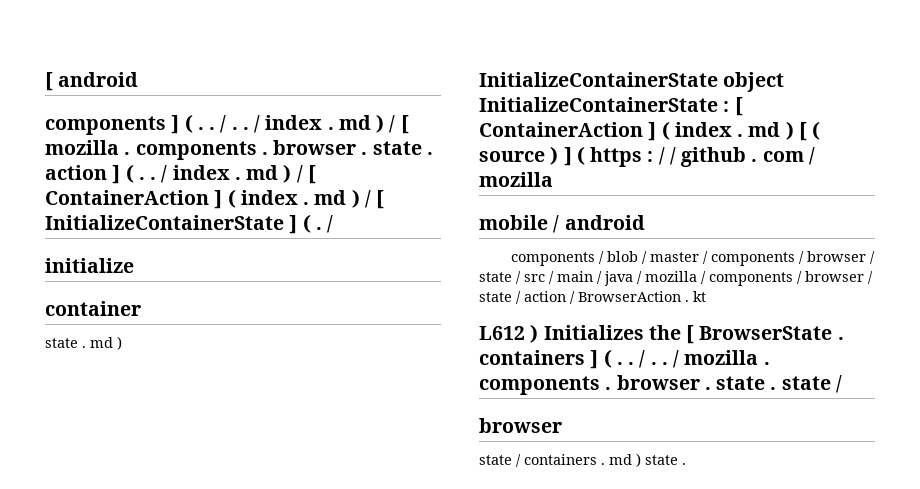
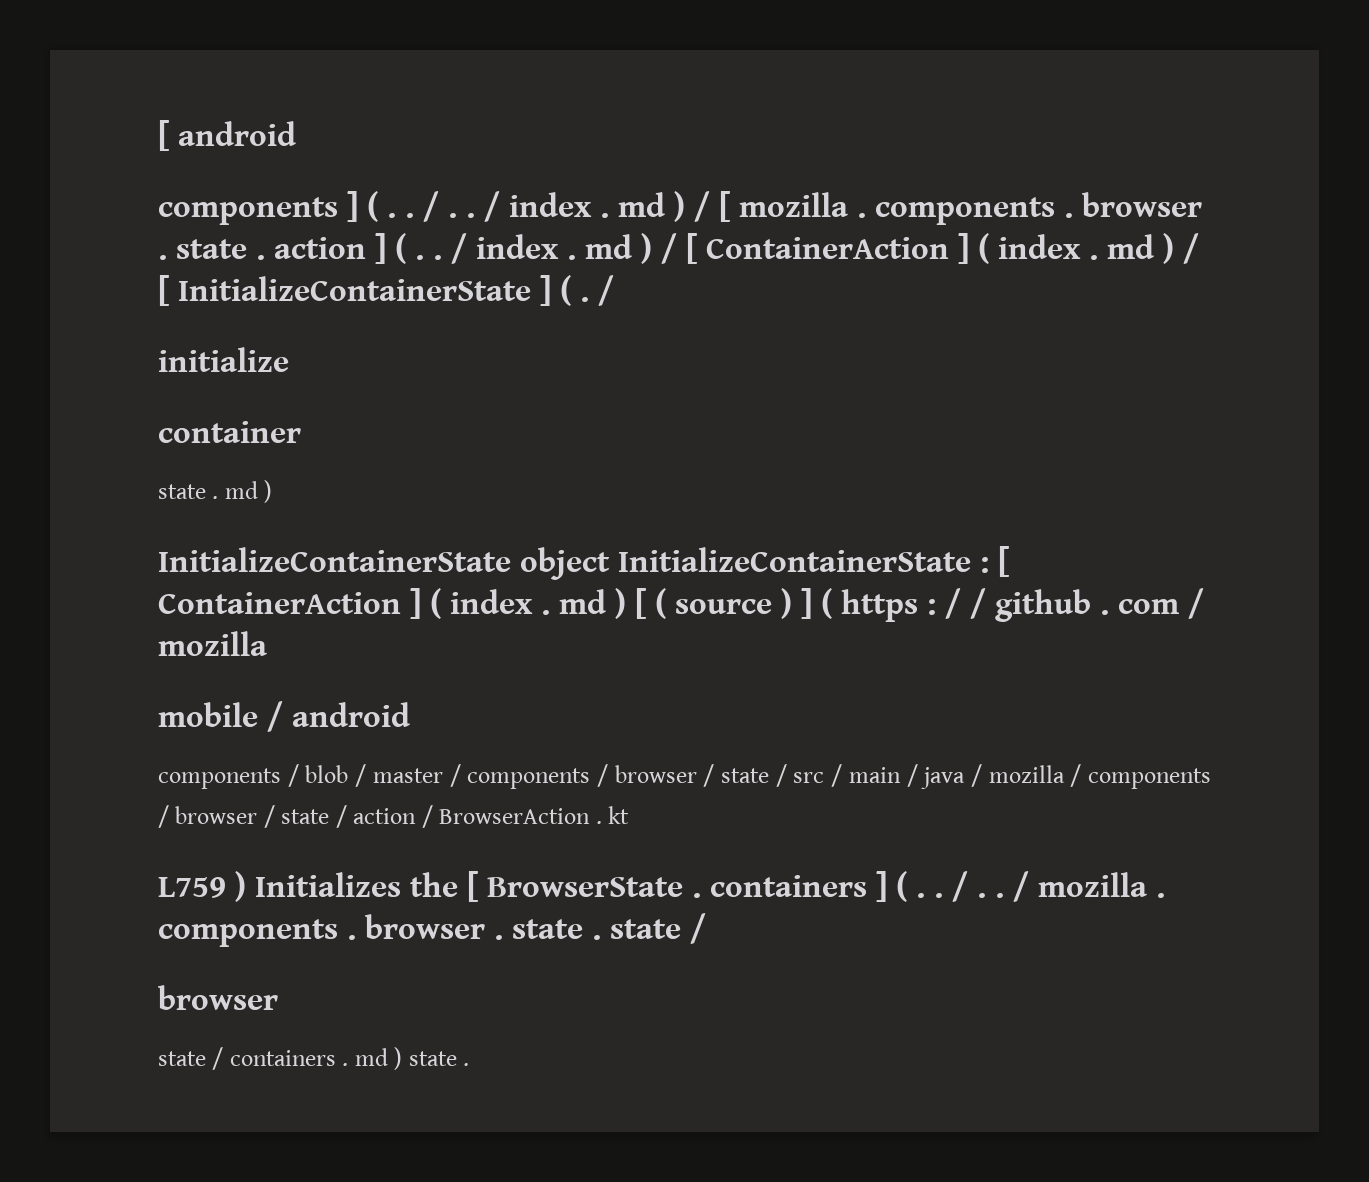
- L612 ) Initializes the [ BrowserState . containers ] ( . .
+ L759 ) Initializes the [ BrowserState . containers ] ( . .

